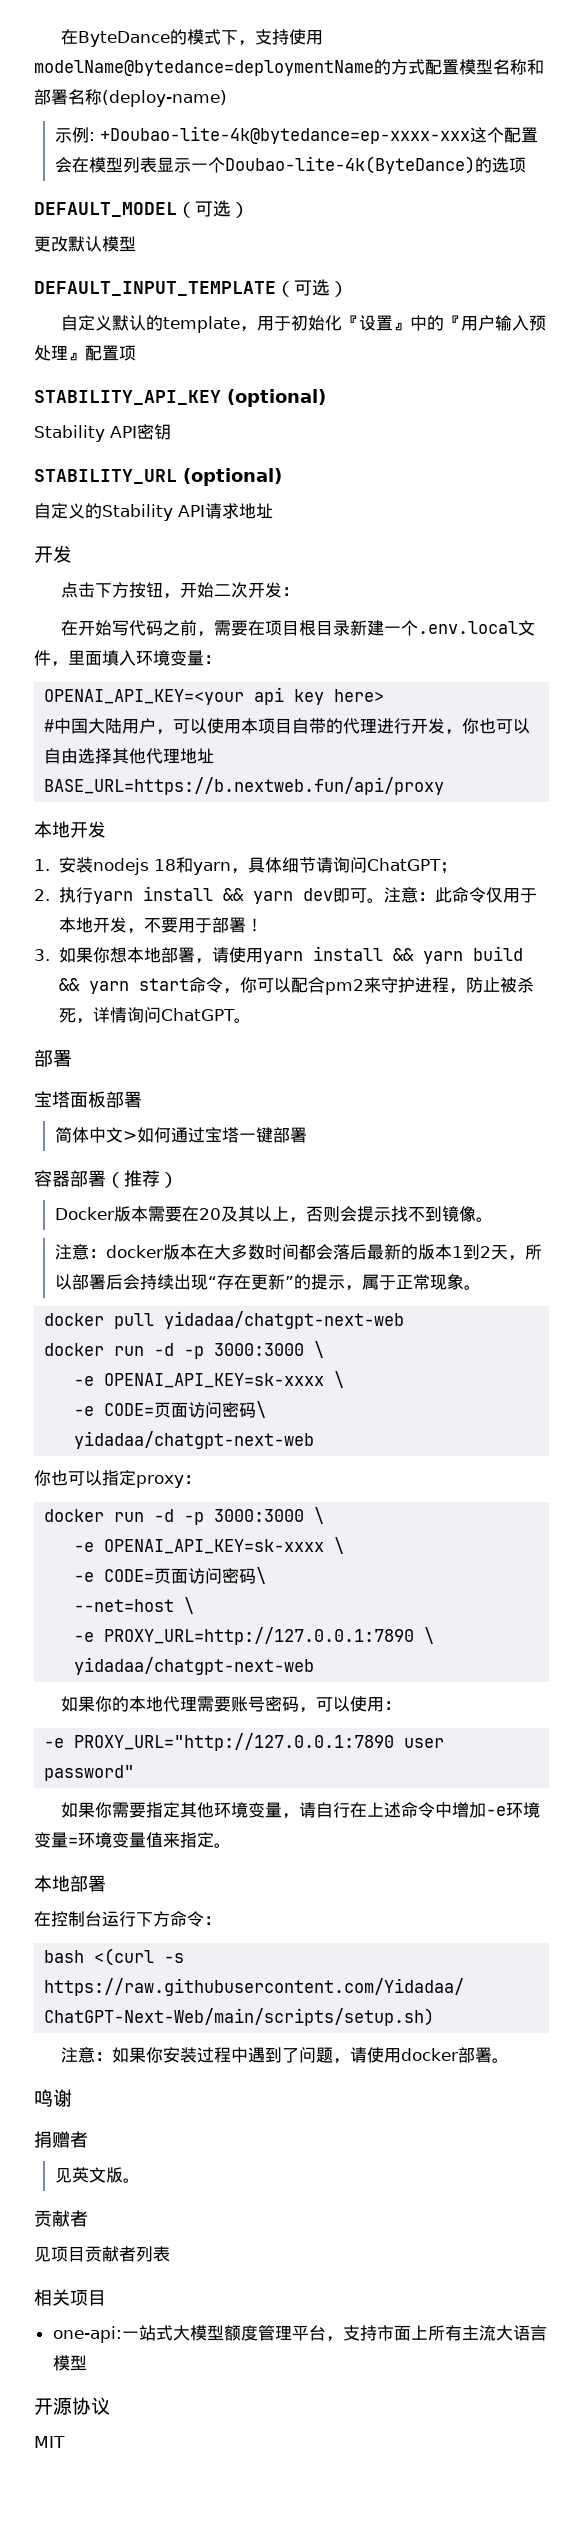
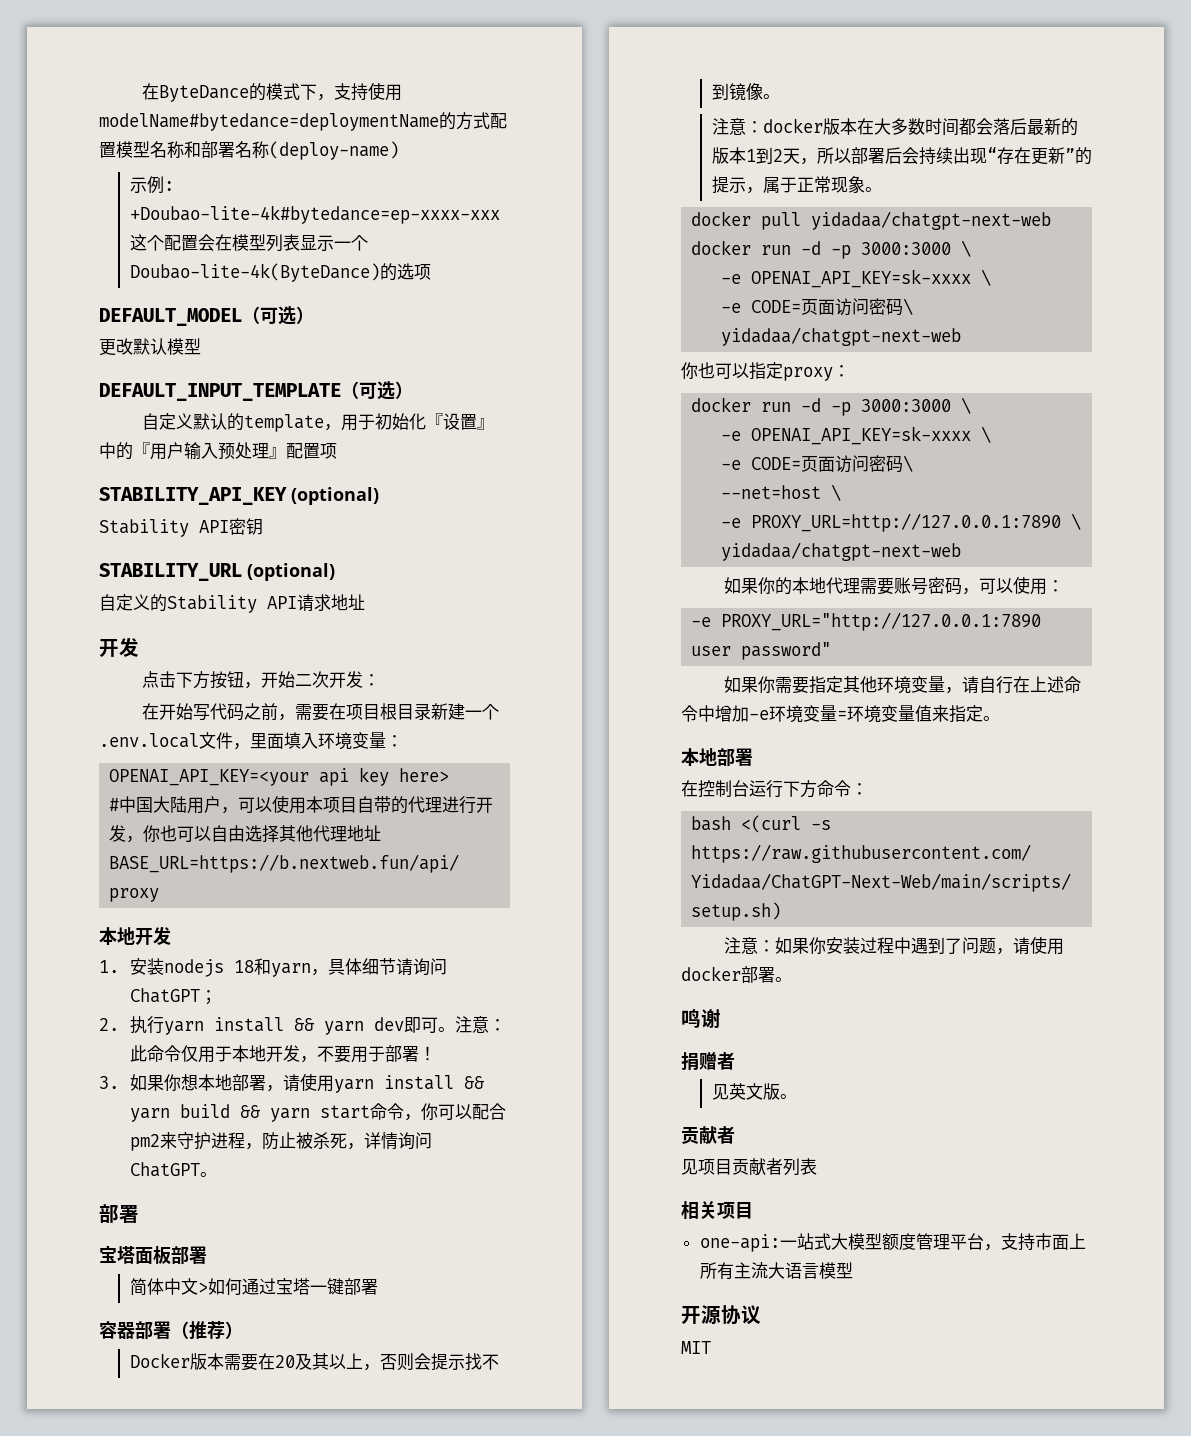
- 在ByteDance的模式下，支持使用modelName@bytedance=deploymentName的方式配置模型名称和部署名称(deploy-name)
+ 在ByteDance的模式下，支持使用modelName#bytedance=deploymentName的方式配置模型名称和部署名称(deploy-name)
- 示例: +Doubao-lite-4k@bytedance=ep-xxxx-xxx这个配置会在模型列表显示一个Doubao-lite-4k(ByteDance)的选项
+ 示例: +Doubao-lite-4k#bytedance=ep-xxxx-xxx这个配置会在模型列表显示一个Doubao-lite-4k(ByteDance)的选项

